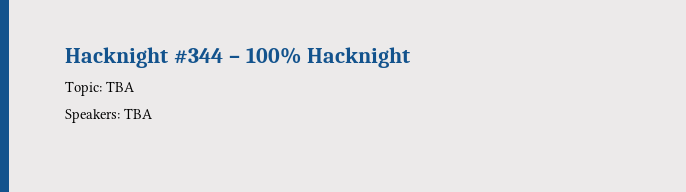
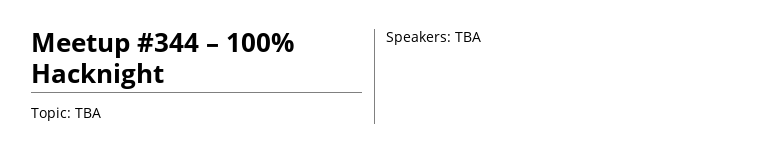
- Hacknight #344 – 100% Hacknight
+ Meetup #344 – 100% Hacknight

